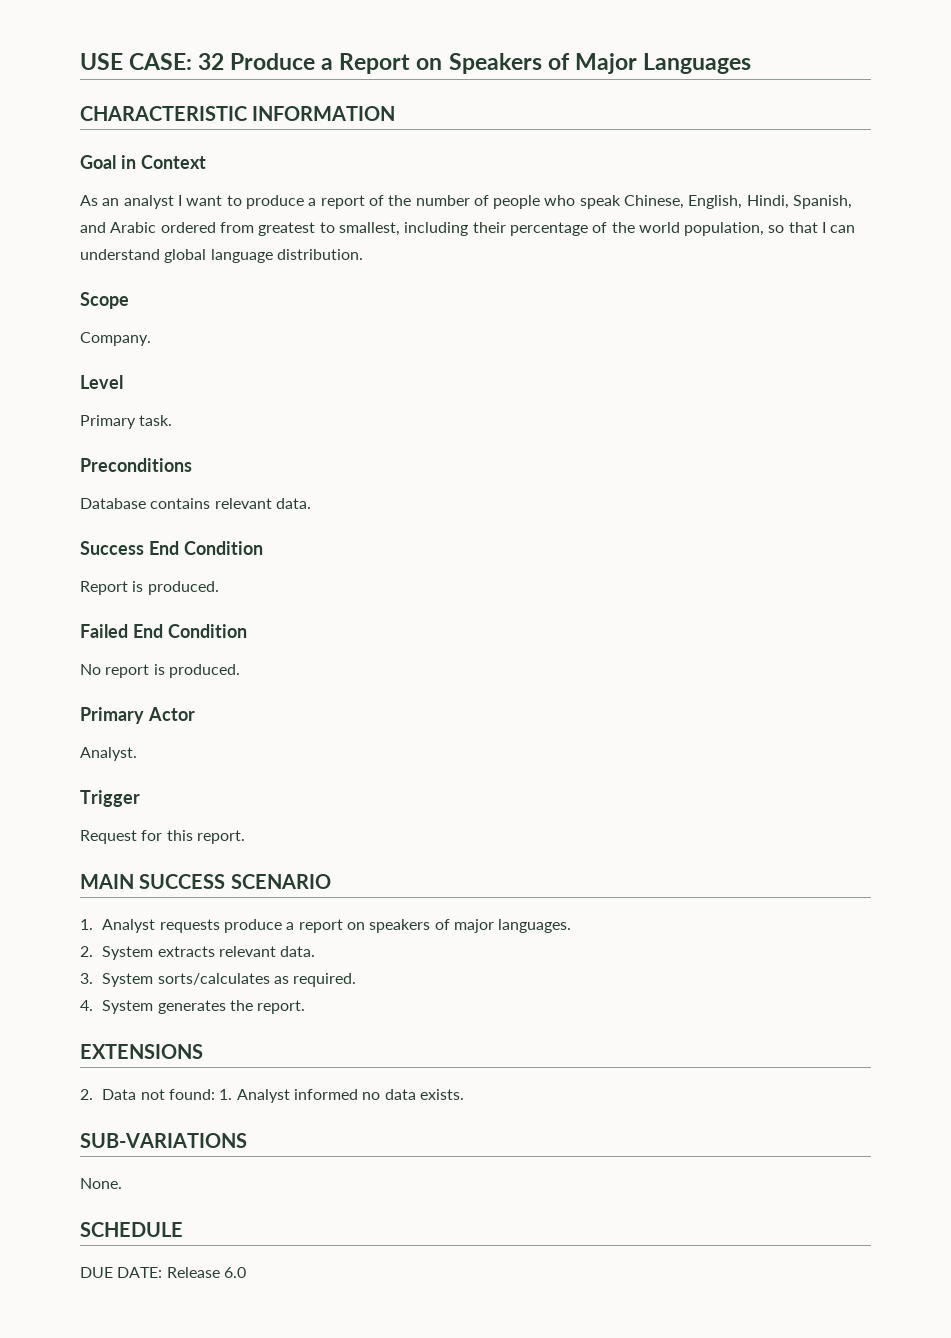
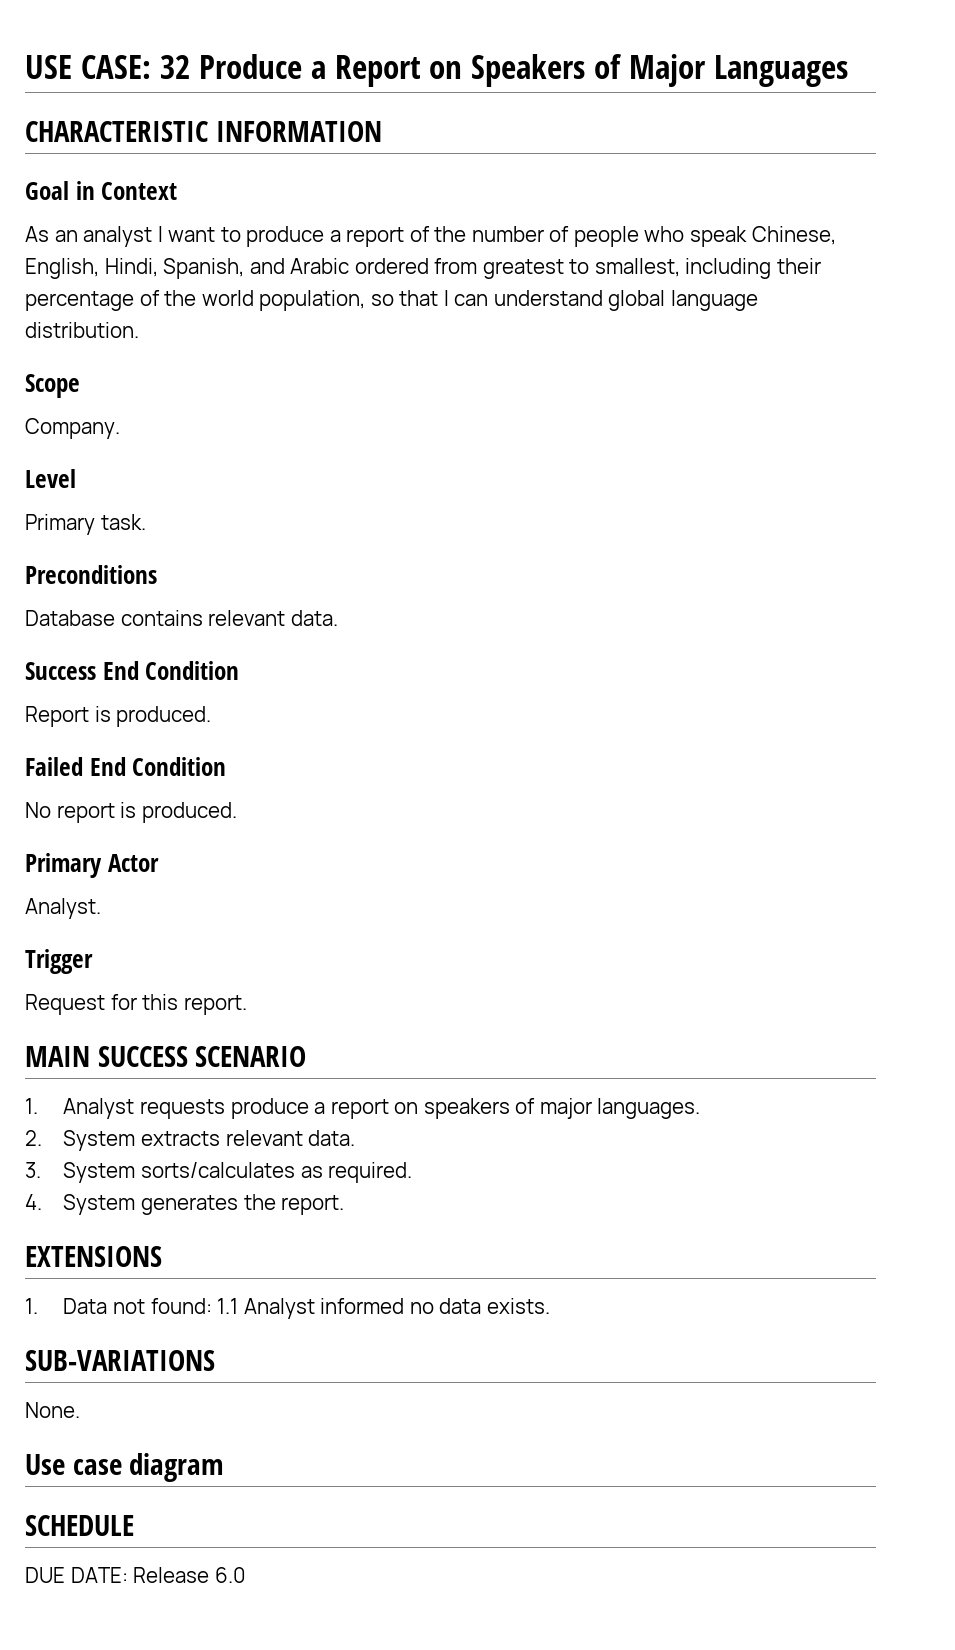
- 2. Data not found: 1. Analyst informed no data exists.
+ 1. Data not found: 1.1 Analyst informed no data exists.
+ Use case diagram

